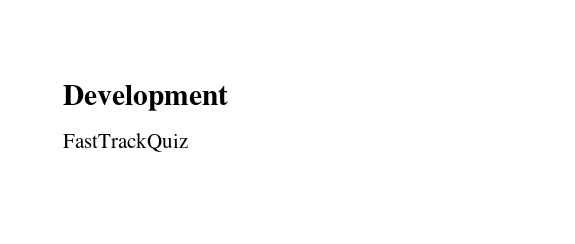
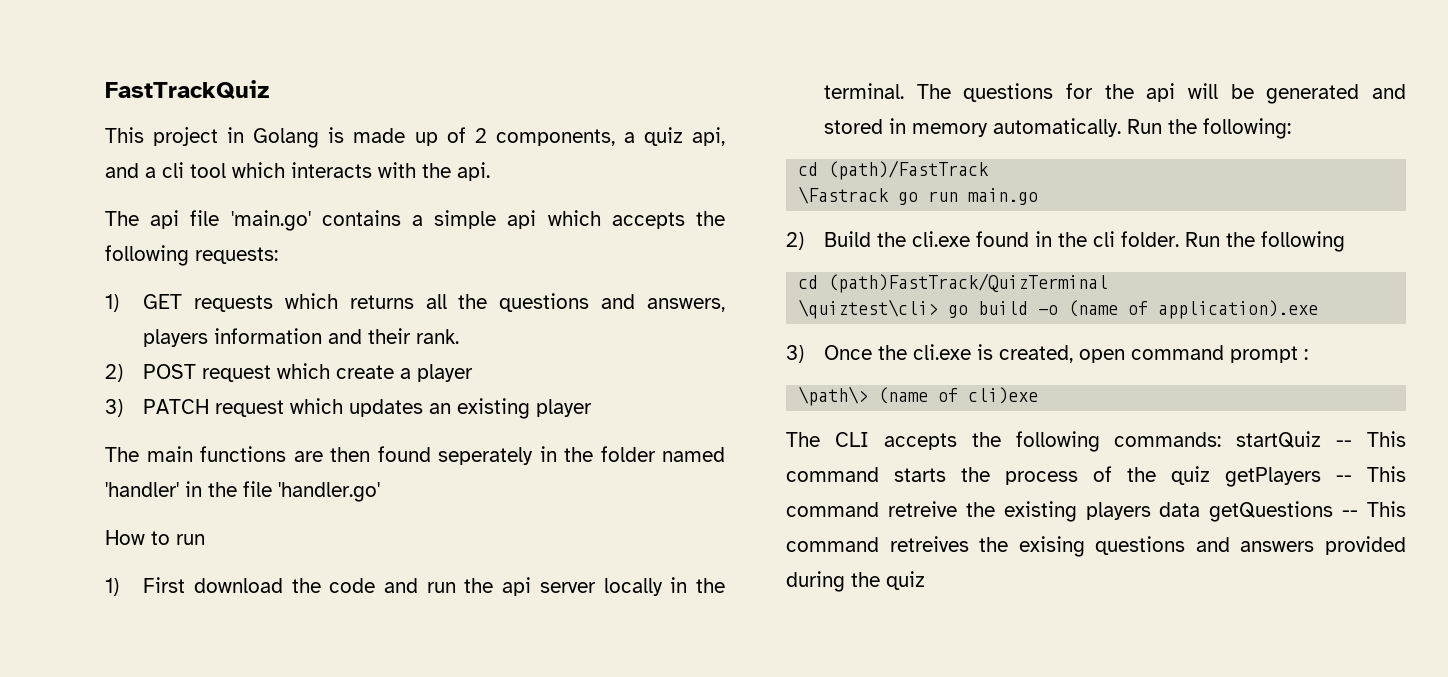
- Development
  FastTrackQuiz
+ This project in Golang is made up of 2 components, a quiz api, and a cli tool which interacts with the api.
+ The api file 'main.go' contains a simple api which accepts the following requests:
+ 1) GET requests which returns all the questions and answers, players information and their rank.
+ 2) POST request which create a player
+ 3) PATCH request which updates an existing player
+ The main functions are then found seperately in the folder named 'handler' in the file 'handler.go'
+ How to run
+ 1) First download the code and run the api server locally in the terminal. The questions for the api will be generated and stored in memory automatically. Run the following:
+ cd (path)/FastTrack
+ \Fastrack go run main.go
+ 2) Build the cli.exe found in the cli folder. Run the following
+ cd (path)FastTrack/QuizTerminal
+ \quiztest\cli> go build -o (name of application).exe
+ 3) Once the cli.exe is created, open command prompt :
+ \path\> (name of cli)exe
+ The CLI accepts the following commands: startQuiz -- This command starts the process of the quiz getPlayers -- This command retreive the existing players data getQuestions -- This command retreives the exising questions and answers provided during the quiz

